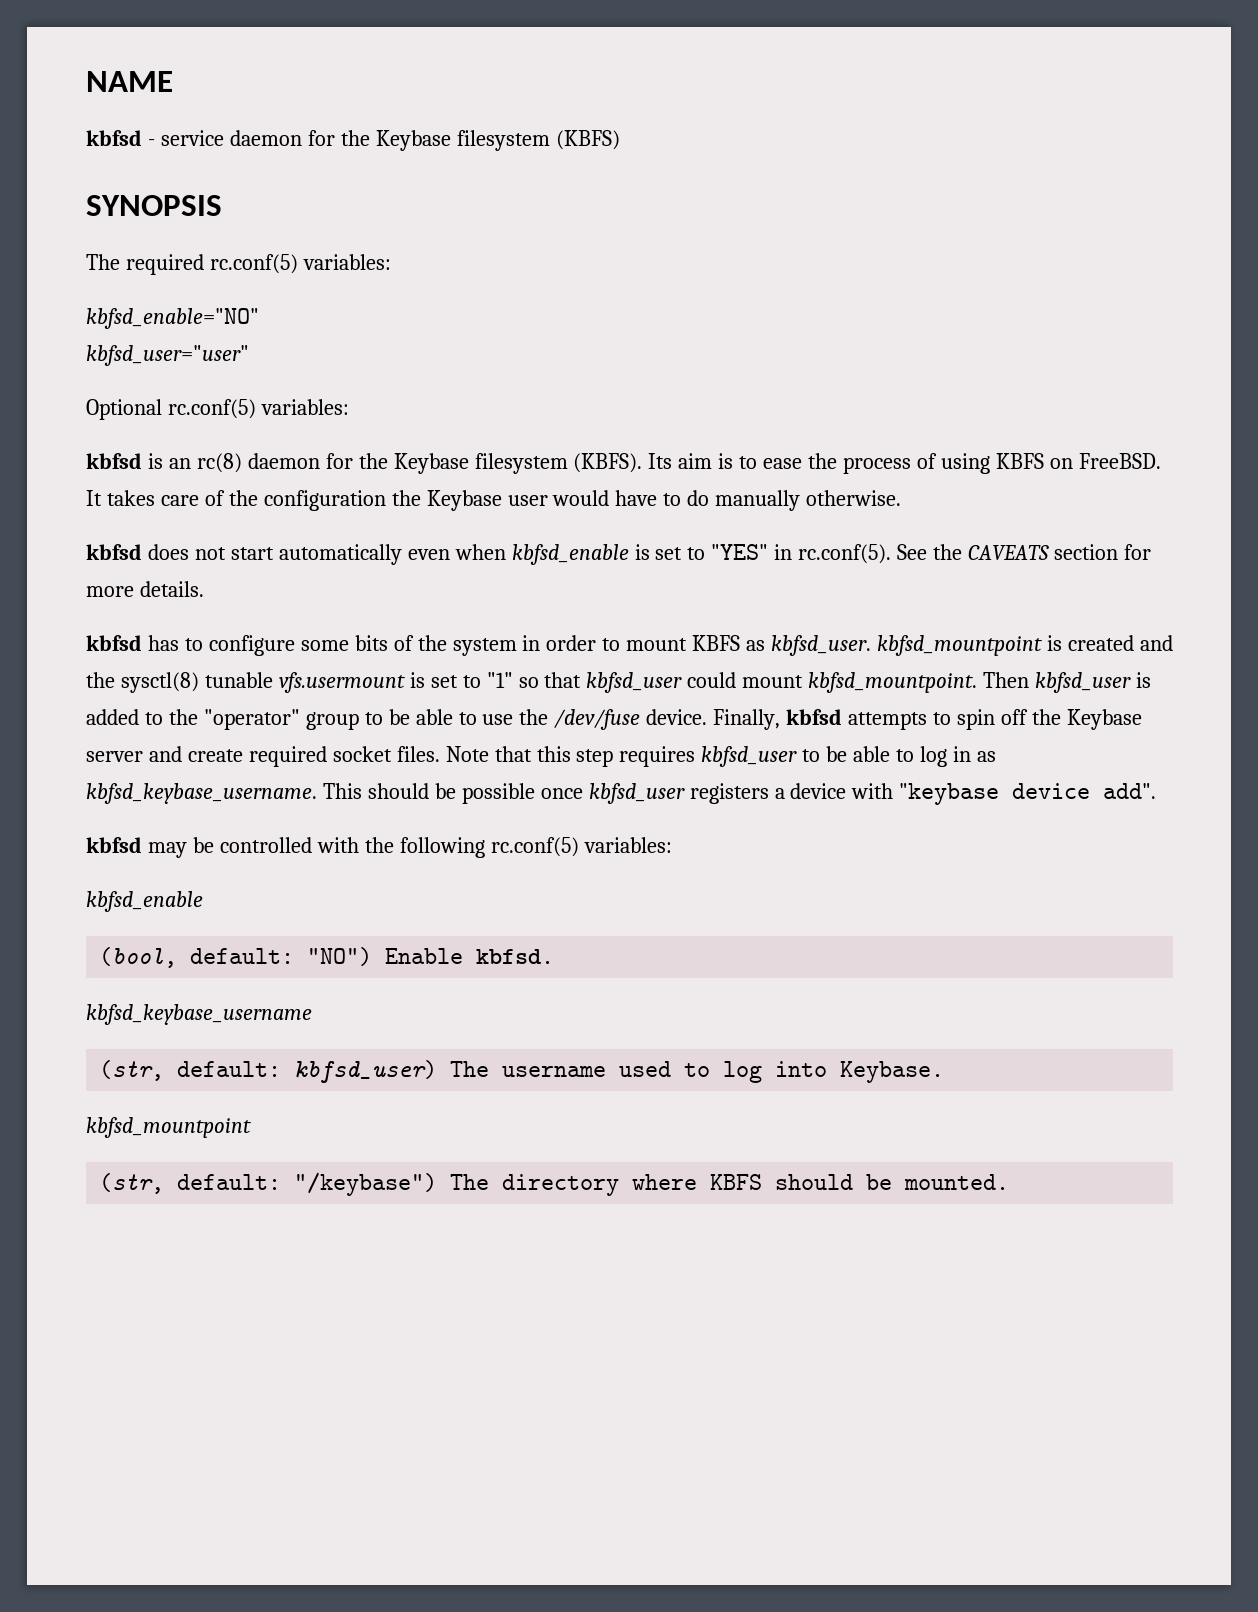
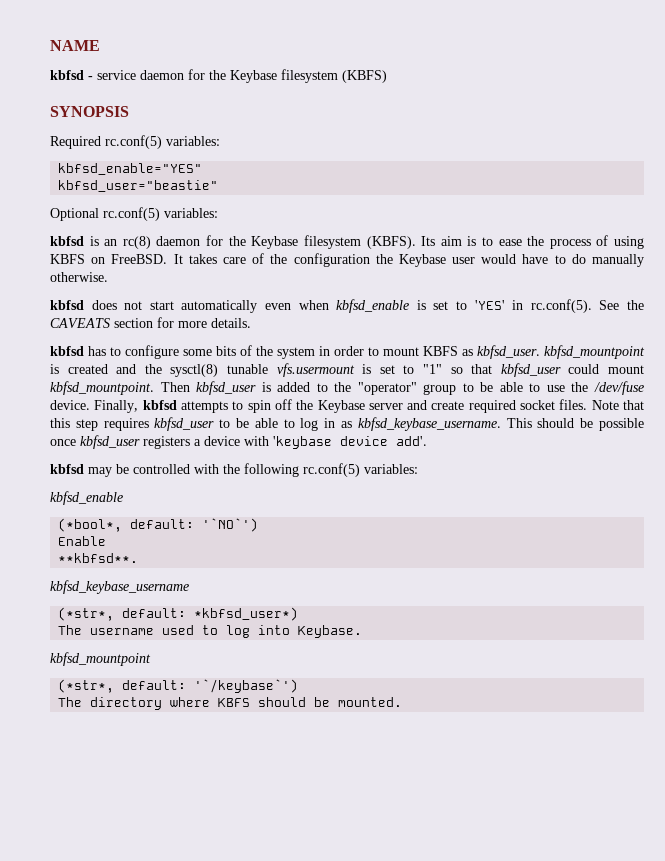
- The required rc.conf(5) variables:
- kbfsd_enable="NO"
- kbfsd_user="user"
+ Required rc.conf(5) variables:
+ kbfsd_enable="YES"
+ kbfsd_user="beastie"
- kbfsd does not start automatically even when kbfsd_enable is set to "YES" in rc.conf(5). See the CAVEATS section for more details.
+ kbfsd does not start automatically even when kbfsd_enable is set to 'YES' in rc.conf(5). See the CAVEATS section for more details.
- This should be possible once kbfsd_user registers a device with "keybase device add".
+ This should be possible once kbfsd_user registers a device with 'keybase device add'.
- (bool, default: "NO") Enable kbfsd.
+ (*bool*, default: '`NO`')
+ Enable
+ **kbfsd**.
- (str, default: kbfsd_user) The username used to log into Keybase.
+ (*str*, default: *kbfsd_user*)
+ The username used to log into Keybase.
- (str, default: "/keybase") The directory where KBFS should be mounted.
+ (*str*, default: '`/keybase`')
+ The directory where KBFS should be mounted.

